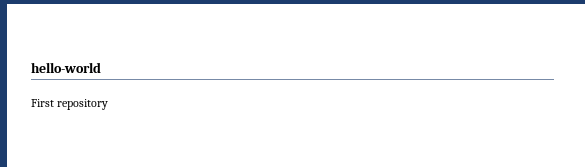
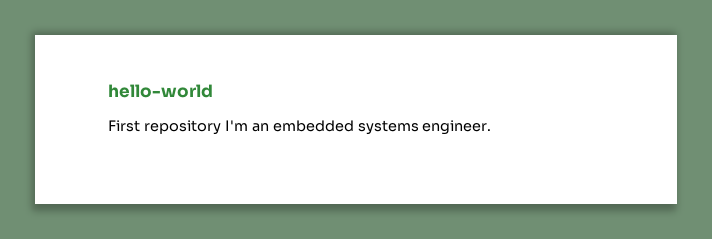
- First repository
+ First repository I'm an embedded systems engineer.

